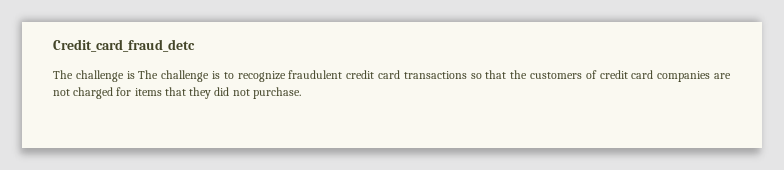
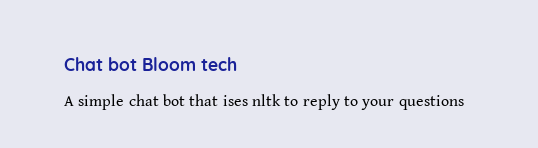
- Credit_card_fraud_detc
- The challenge is The challenge is to recognize fraudulent credit card transactions so that the customers of credit card companies are not charged for items that they did not purchase.
+ Chat bot Bloom tech
+ A simple chat bot that ises nltk to reply to your questions

